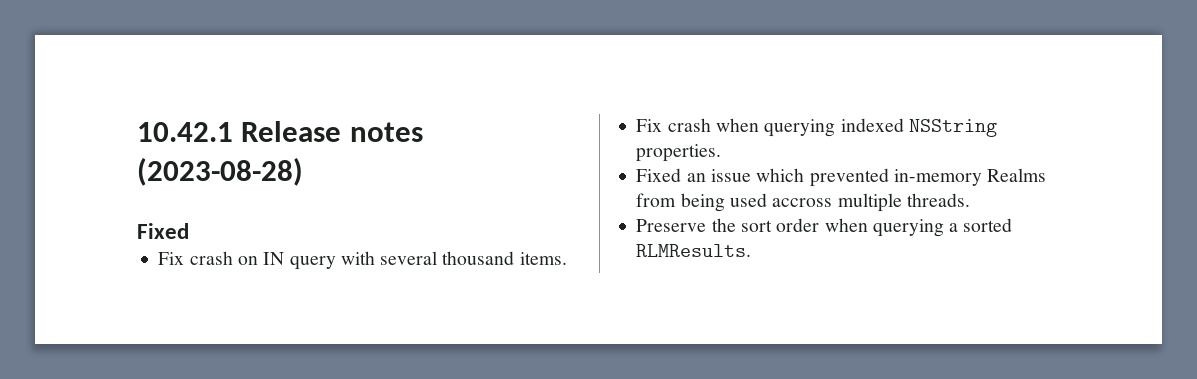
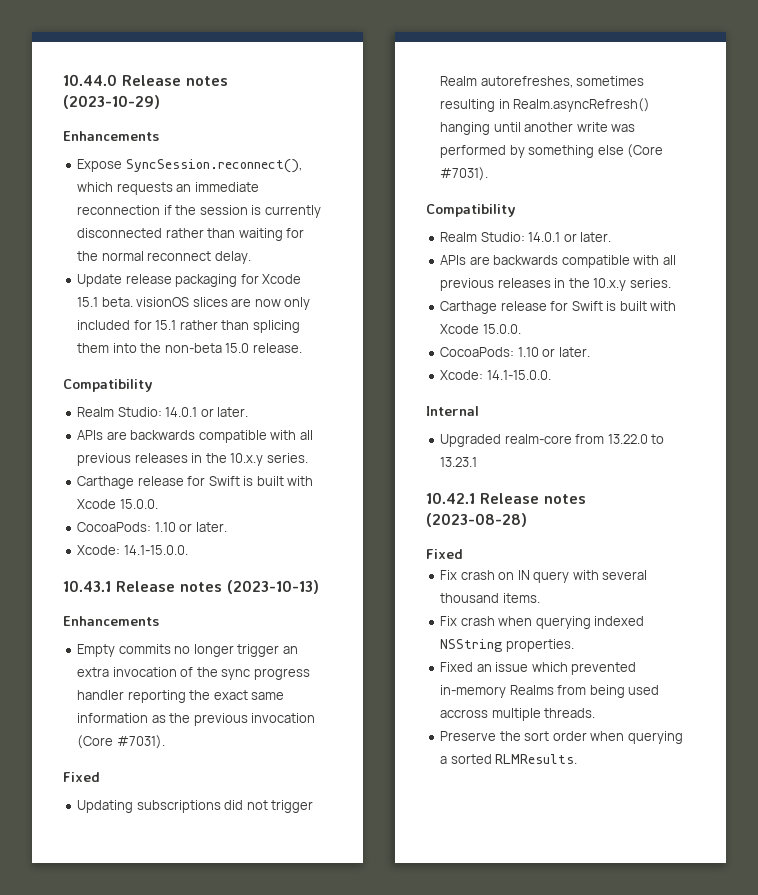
+ 10.44.0 Release notes (2023-10-29)
+ Enhancements
+ Expose SyncSession.reconnect(), which requests an immediate reconnection if the session is currently disconnected rather than waiting for the normal reconnect delay.
+ Update release packaging for Xcode 15.1 beta. visionOS slices are now only included for 15.1 rather than splicing them into the non-beta 15.0 release.
+ Compatibility
+ Realm Studio: 14.0.1 or later.
+ APIs are backwards compatible with all previous releases in the 10.x.y series.
+ Carthage release for Swift is built with Xcode 15.0.0.
+ CocoaPods: 1.10 or later.
+ Xcode: 14.1-15.0.0.
+ 10.43.1 Release notes (2023-10-13)
+ Enhancements
+ Empty commits no longer trigger an extra invocation of the sync progress handler reporting the exact same information as the previous invocation (Core #7031).
+ Fixed
+ Updating subscriptions did not trigger Realm autorefreshes, sometimes resulting in Realm.asyncRefresh() hanging until another write was performed by something else (Core #7031).
+ Compatibility
+ Realm Studio: 14.0.1 or later.
+ APIs are backwards compatible with all previous releases in the 10.x.y series.
+ Carthage release for Swift is built with Xcode 15.0.0.
+ CocoaPods: 1.10 or later.
+ Xcode: 14.1-15.0.0.
+ Internal
+ Upgraded realm-core from 13.22.0 to 13.23.1

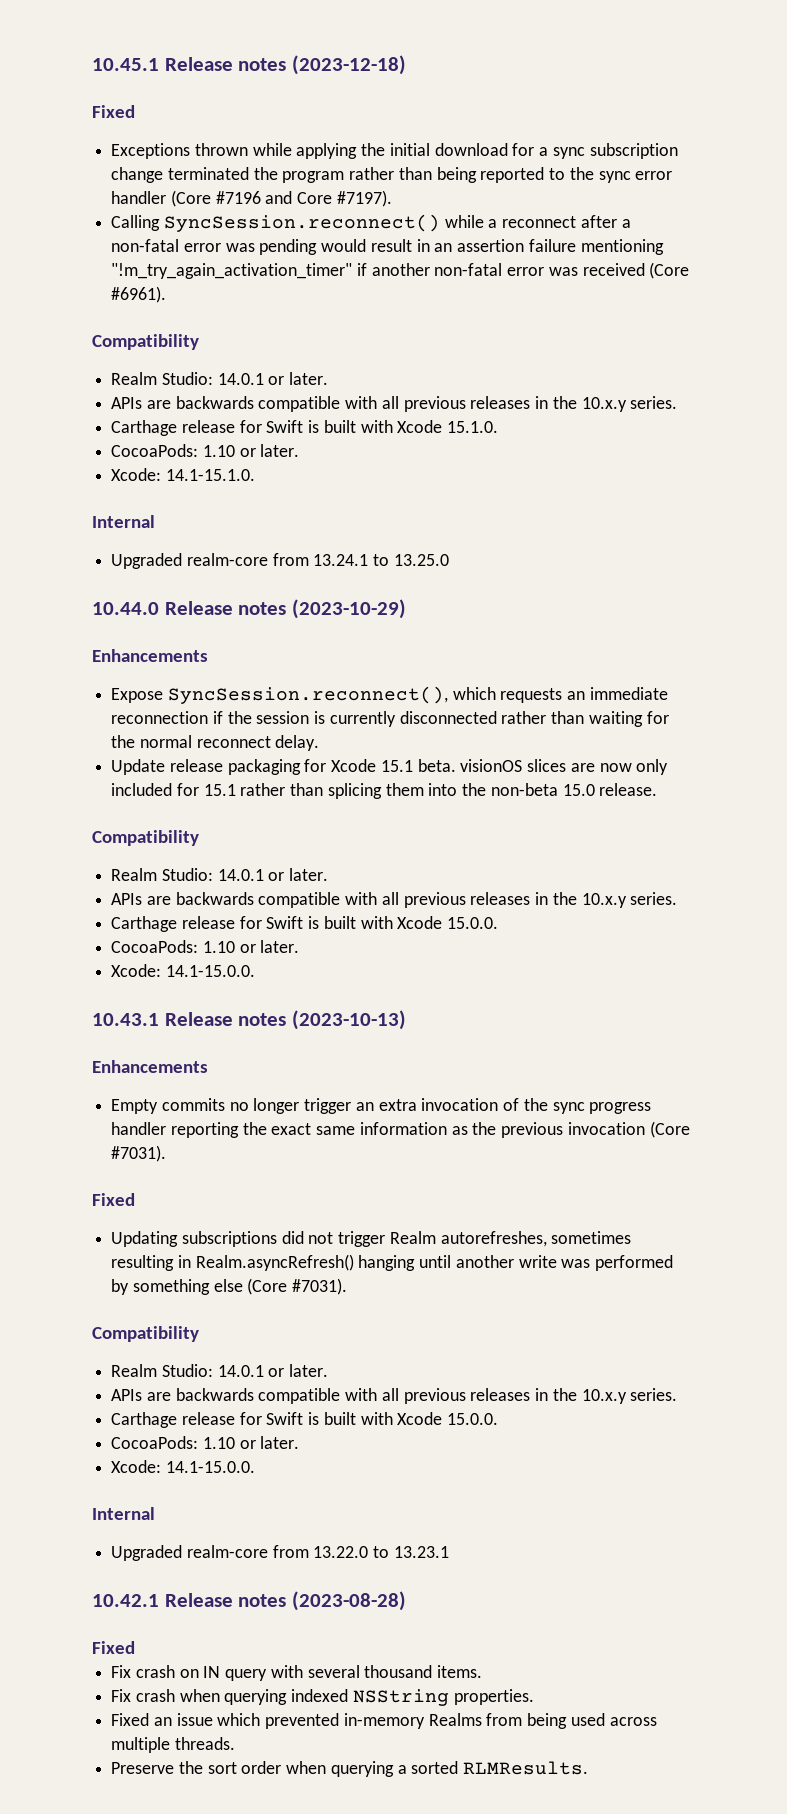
+ 10.45.1 Release notes (2023-12-18)
+ Fixed
+ Exceptions thrown while applying the initial download for a sync subscription change terminated the program rather than being reported to the sync error handler (Core #7196 and Core #7197).
+ Calling SyncSession.reconnect() while a reconnect after a non-fatal error was pending would result in an assertion failure mentioning "!m_try_again_activation_timer" if another non-fatal error was received (Core #6961).
+ Compatibility
+ Realm Studio: 14.0.1 or later.
+ APIs are backwards compatible with all previous releases in the 10.x.y series.
+ Carthage release for Swift is built with Xcode 15.1.0.
+ CocoaPods: 1.10 or later.
+ Xcode: 14.1-15.1.0.
+ Internal
+ Upgraded realm-core from 13.24.1 to 13.25.0
- Fixed an issue which prevented in-memory Realms from being used accross multiple threads.
+ Fixed an issue which prevented in-memory Realms from being used across multiple threads.

